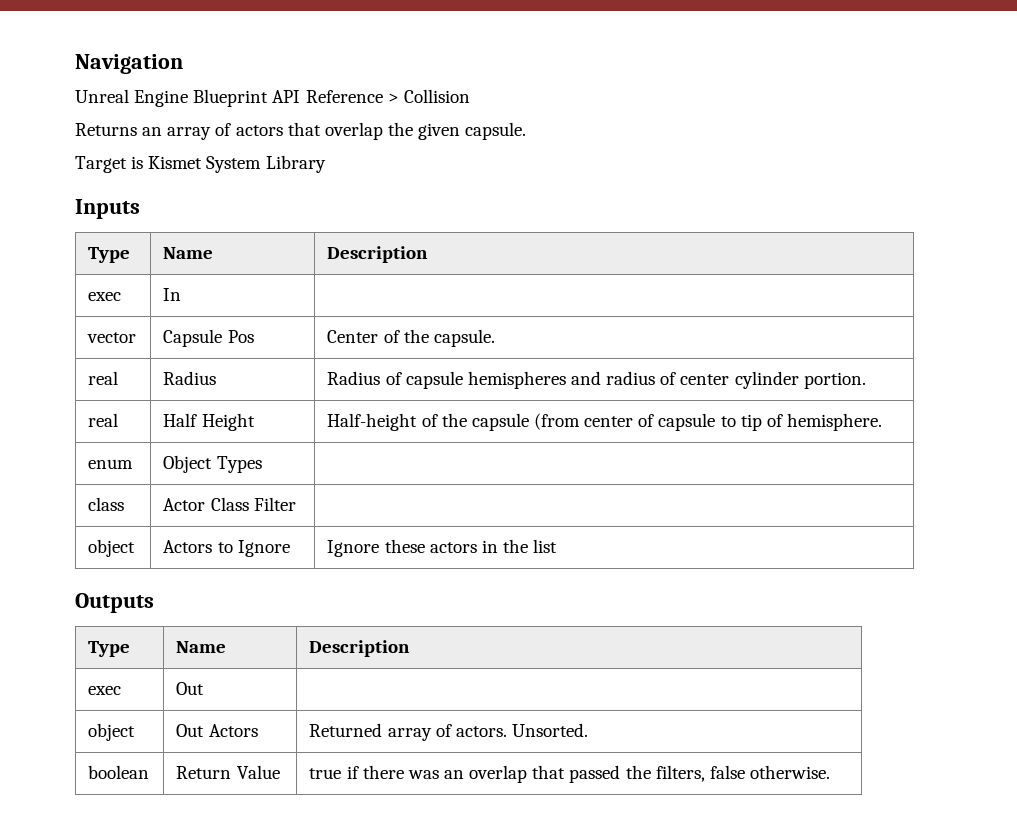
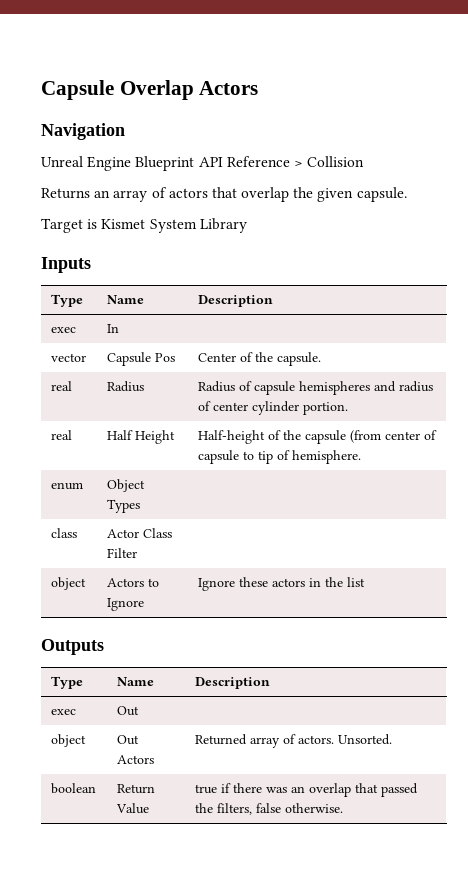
+ Capsule Overlap Actors

